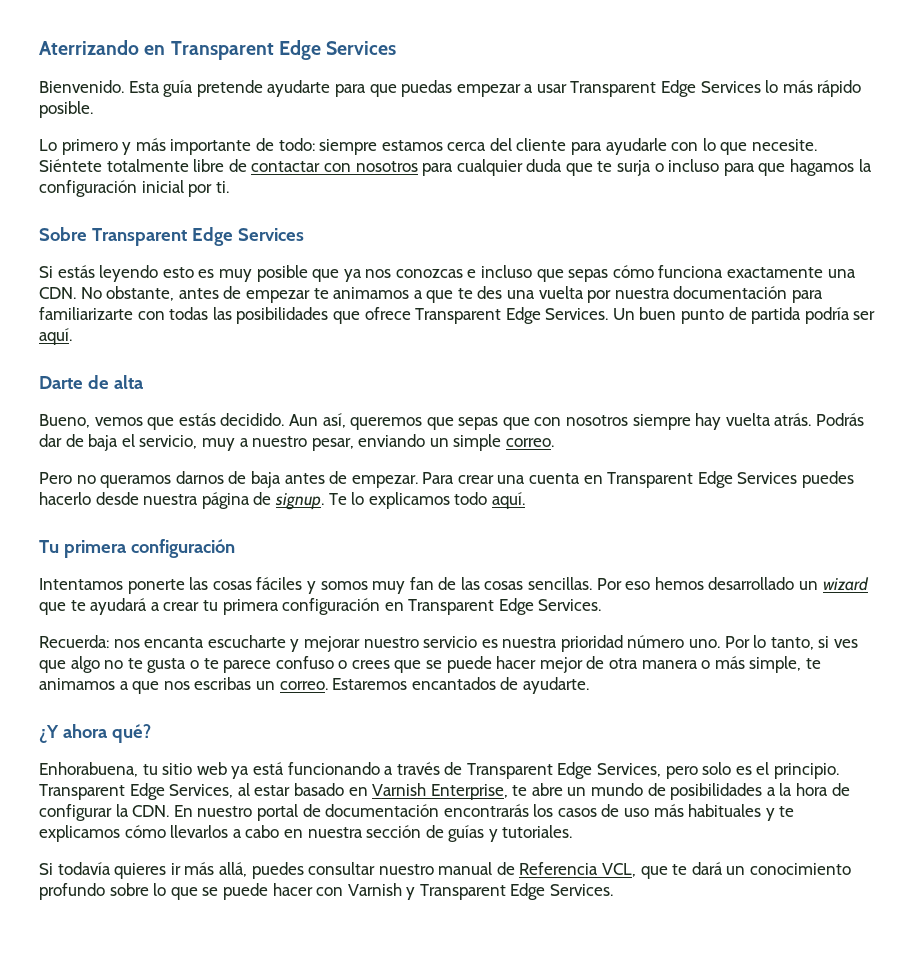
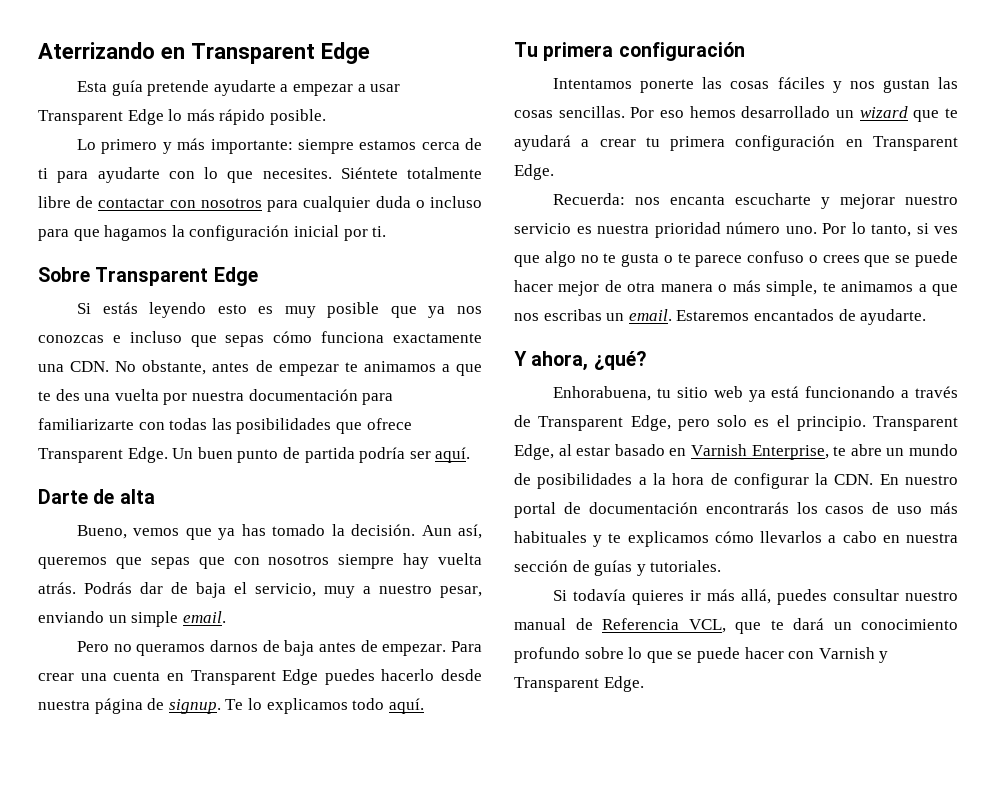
- Aterrizando en Transparent Edge Services
- Bienvenido. Esta guía pretende ayudarte para que puedas empezar a usar Transparent Edge Services lo más rápido posible.
+ Aterrizando en Transparent Edge
+ Esta guía pretende ayudarte a empezar a usar Transparent Edge lo más rápido posible.
- Lo primero y más importante de todo: siempre estamos cerca del cliente para ayudarle con lo que necesite.
+ Lo primero y más importante: siempre estamos cerca de ti para ayudarte con lo que necesites.
- Siéntete totalmente libre de contactar con nosotros para cualquier duda que te surja o incluso para que hagamos la configuración inicial por ti.
+ Siéntete totalmente libre de contactar con nosotros para cualquier duda o incluso para que hagamos la configuración inicial por ti.
- Sobre Transparent Edge Services
+ Sobre Transparent Edge
- Si estás leyendo esto es muy posible que ya nos conozcas e incluso que sepas cómo funciona exactamente una CDN. No obstante, antes de empezar te animamos a que te des una vuelta por nuestra documentación para familiarizarte con todas las posibilidades que ofrece Transparent Edge Services.
+ Si estás leyendo esto es muy posible que ya nos conozcas e incluso que sepas cómo funciona exactamente una CDN. No obstante, antes de empezar te animamos a que te des una vuelta por nuestra documentación para familiarizarte con todas las posibilidades que ofrece Transparent Edge.
- Bueno, vemos que estás decidido.
+ Bueno, vemos que ya has tomado la decisión.
- Podrás dar de baja el servicio, muy a nuestro pesar, enviando un simple correo.
+ Podrás dar de baja el servicio, muy a nuestro pesar, enviando un simple email.
- Para crear una cuenta en Transparent Edge Services puedes hacerlo desde nuestra página de signup.
+ Para crear una cuenta en Transparent Edge puedes hacerlo desde nuestra página de signup.
- Intentamos ponerte las cosas fáciles y somos muy fan de las cosas sencillas.
+ Intentamos ponerte las cosas fáciles y nos gustan las cosas sencillas.
- Por eso hemos desarrollado un wizard que te ayudará a crear tu primera configuración en Transparent Edge Services.
+ Por eso hemos desarrollado un wizard que te ayudará a crear tu primera configuración en Transparent Edge.
- Por lo tanto, si ves que algo no te gusta o te parece confuso o crees que se puede hacer mejor de otra manera o más simple, te animamos a que nos escribas un correo.
+ Por lo tanto, si ves que algo no te gusta o te parece confuso o crees que se puede hacer mejor de otra manera o más simple, te animamos a que nos escribas un email.
- ¿Y ahora qué?
+ Y ahora, ¿qué?
- Enhorabuena, tu sitio web ya está funcionando a través de Transparent Edge Services, pero solo es el principio.
+ Enhorabuena, tu sitio web ya está funcionando a través de Transparent Edge, pero solo es el principio.
- Transparent Edge Services, al estar basado en Varnish Enterprise, te abre un mundo de posibilidades a la hora de configurar la CDN. En nuestro portal de documentación encontrarás los casos de uso más habituales y te explicamos cómo llevarlos a cabo en nuestra sección de guías y tutoriales.
+ Transparent Edge, al estar basado en Varnish Enterprise, te abre un mundo de posibilidades a la hora de configurar la CDN. En nuestro portal de documentación encontrarás los casos de uso más habituales y te explicamos cómo llevarlos a cabo en nuestra sección de guías y tutoriales.
- Si todavía quieres ir más allá, puedes consultar nuestro manual de Referencia VCL, que te dará un conocimiento profundo sobre lo que se puede hacer con Varnish y Transparent Edge Services.
+ Si todavía quieres ir más allá, puedes consultar nuestro manual de Referencia VCL, que te dará un conocimiento profundo sobre lo que se puede hacer con Varnish y Transparent Edge.

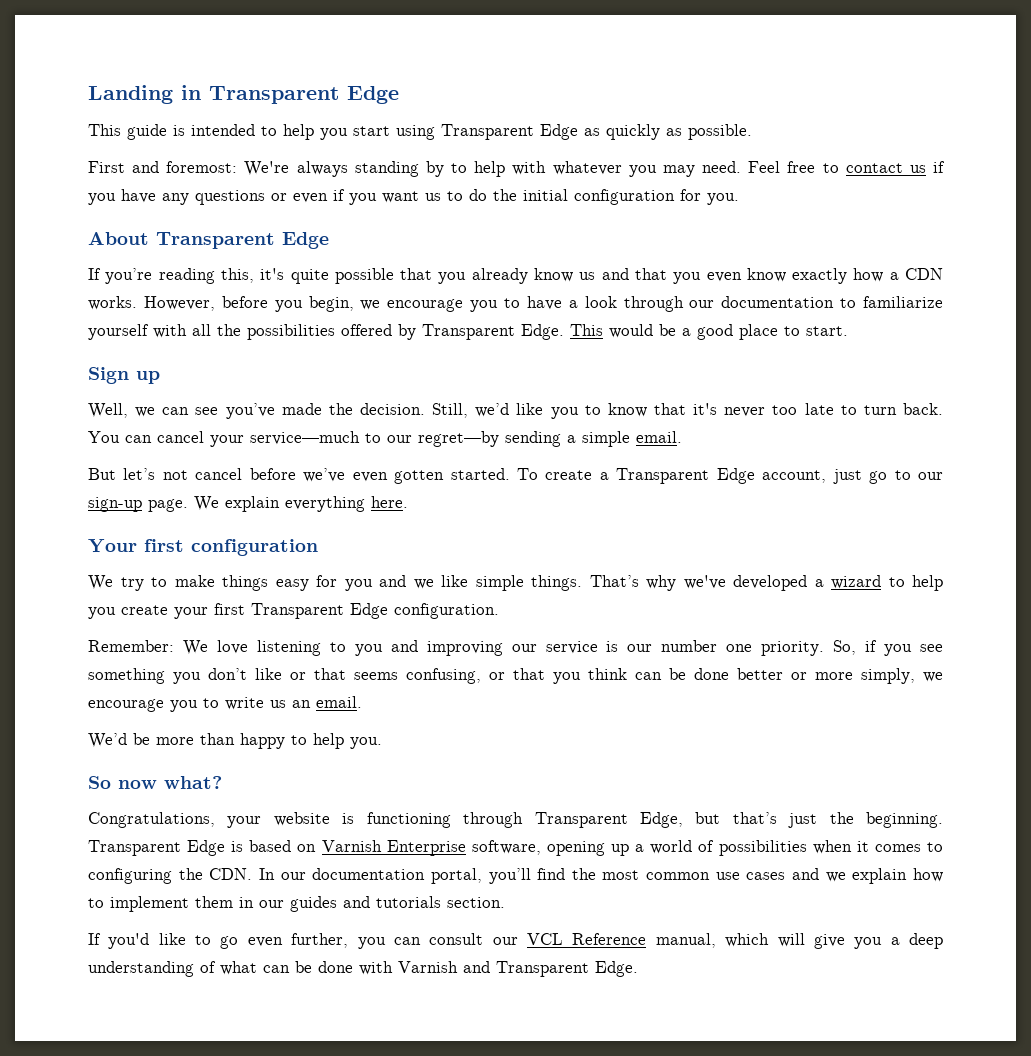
- Aterrizando en Transparent Edge
- Esta guía pretende ayudarte a empezar a usar Transparent Edge lo más rápido posible.
- Lo primero y más importante: siempre estamos cerca de ti para ayudarte con lo que necesites. Siéntete totalmente libre de contactar con nosotros para cualquier duda o incluso para que hagamos la configuración inicial por ti.
- Sobre Transparent Edge
- Si estás leyendo esto es muy posible que ya nos conozcas e incluso que sepas cómo funciona exactamente una CDN. No obstante, antes de empezar te animamos a que te des una vuelta por nuestra documentación para familiarizarte con todas las posibilidades que ofrece Transparent Edge. Un buen punto de partida podría ser aquí.
- Darte de alta
- Bueno, vemos que ya has tomado la decisión. Aun así, queremos que sepas que con nosotros siempre hay vuelta atrás. Podrás dar de baja el servicio, muy a nuestro pesar, enviando un simple email.
- Pero no queramos darnos de baja antes de empezar. Para crear una cuenta en Transparent Edge puedes hacerlo desde nuestra página de signup. Te lo explicamos todo aquí.
- Tu primera configuración
- Intentamos ponerte las cosas fáciles y nos gustan las cosas sencillas. Por eso hemos desarrollado un wizard que te ayudará a crear tu primera configuración en Transparent Edge.
- Recuerda: nos encanta escucharte y mejorar nuestro servicio es nuestra prioridad número uno. Por lo tanto, si ves que algo no te gusta o te parece confuso o crees que se puede hacer mejor de otra manera o más simple, te animamos a que nos escribas un email. Estaremos encantados de ayudarte.
- Y ahora, ¿qué?
- Enhorabuena, tu sitio web ya está funcionando a través de Transparent Edge, pero solo es el principio. Transparent Edge, al estar basado en Varnish Enterprise, te abre un mundo de posibilidades a la hora de configurar la CDN. En nuestro portal de documentación encontrarás los casos de uso más habituales y te explicamos cómo llevarlos a cabo en nuestra sección de guías y tutoriales.
- Si todavía quieres ir más allá, puedes consultar nuestro manual de Referencia VCL, que te dará un conocimiento profundo sobre lo que se puede hacer con Varnish y Transparent Edge.
+ Landing in Transparent Edge
+ This guide is intended to help you start using Transparent Edge as quickly as possible.
+ First and foremost: We're always standing by to help with whatever you may need. Feel free to contact us if you have any questions or even if you want us to do the initial configuration for you.
+ About Transparent Edge
+ If you’re reading this, it's quite possible that you already know us and that you even know exactly how a CDN works. However, before you begin, we encourage you to have a look through our documentation to familiarize yourself with all the possibilities offered by Transparent Edge. This would be a good place to start.
+ Sign up
+ Well, we can see you’ve made the decision. Still, we’d like you to know that it's never too late to turn back. You can cancel your service—much to our regret—by sending a simple email.
+ But let’s not cancel before we’ve even gotten started. To create a Transparent Edge account, just go to our sign-up page. We explain everything here.
+ Your first configuration
+ We try to make things easy for you and we like simple things. That’s why we've developed a wizard to help you create your first Transparent Edge configuration.
+ Remember: We love listening to you and improving our service is our number one priority. So, if you see something you don’t like or that seems confusing, or that you think can be done better or more simply, we encourage you to write us an email.
+ We’d be more than happy to help you.
+ So now what?
+ Congratulations, your website is functioning through Transparent Edge, but that’s just the beginning. Transparent Edge is based on Varnish Enterprise software, opening up a world of possibilities when it comes to configuring the CDN. In our documentation portal, you’ll find the most common use cases and we explain how to implement them in our guides and tutorials section.
+ If you'd like to go even further, you can consult our VCL Reference manual, which will give you a deep understanding of what can be done with Varnish and Transparent Edge.

